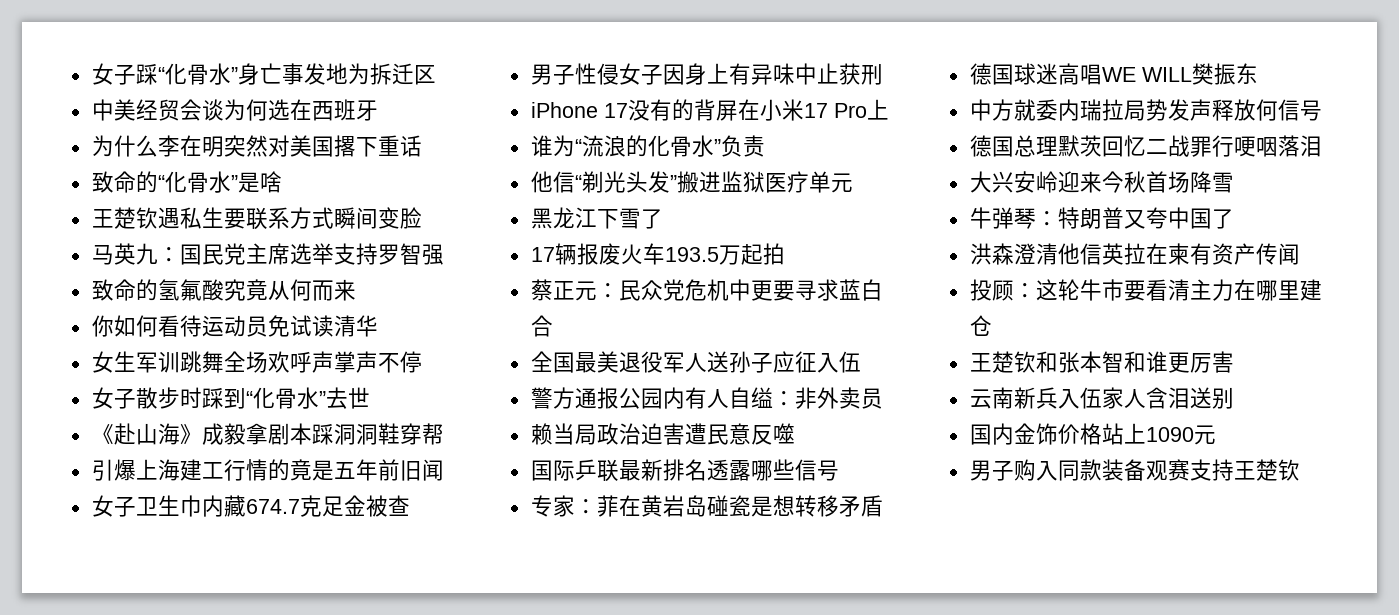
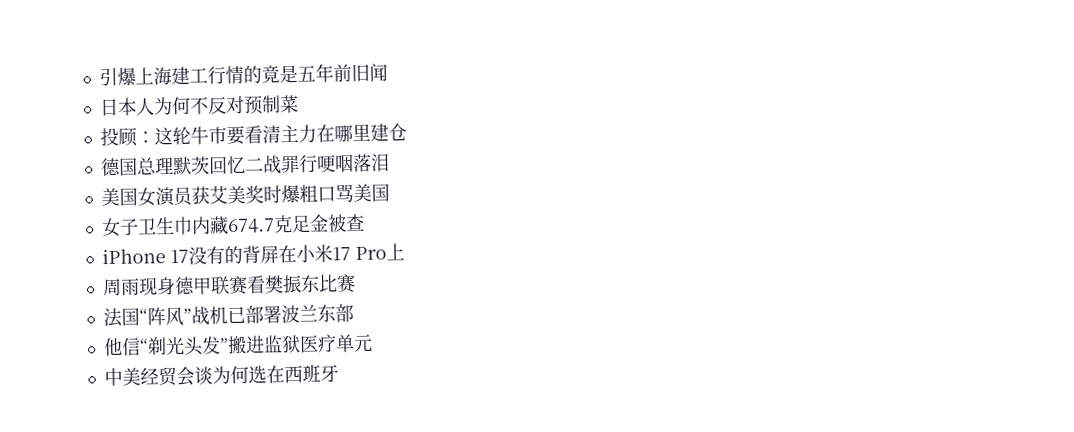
- 女子踩“化骨水”身亡事发地为拆迁区
- 中美经贸会谈为何选在西班牙
- 为什么李在明突然对美国撂下重话
- 致命的“化骨水”是啥
- 王楚钦遇私生要联系方式瞬间变脸
- 马英九：国民党主席选举支持罗智强
- 致命的氢氟酸究竟从何而来
- 你如何看待运动员免试读清华
- 女生军训跳舞全场欢呼声掌声不停
- 女子散步时踩到“化骨水”去世
- 《赴山海》成毅拿剧本踩洞洞鞋穿帮
- 女子卫生巾内藏674.7克足金被查
- 男子性侵女子因身上有异味中止获刑
- iPhone 17没有的背屏在小米17 Pro上
- 谁为“流浪的化骨水”负责
- 他信“剃光头发”搬进监狱医疗单元
- 黑龙江下雪了
- 17辆报废火车193.5万起拍
- 蔡正元：民众党危机中更要寻求蓝白合
- 全国最美退役军人送孙子应征入伍
- 警方通报公园内有人自缢：非外卖员
- 赖当局政治迫害遭民意反噬
- 国际乒联最新排名透露哪些信号
- 专家：菲在黄岩岛碰瓷是想转移矛盾
- 德国球迷高唱WE WILL樊振东
- 中方就委内瑞拉局势发声释放何信号
- 德国总理默茨回忆二战罪行哽咽落泪
- 大兴安岭迎来今秋首场降雪
- 牛弹琴：特朗普又夸中国了
- 洪森澄清他信英拉在柬有资产传闻
+ 日本人为何不反对预制菜
- 王楚钦和张本智和谁更厉害
- 云南新兵入伍家人含泪送别
- 国内金饰价格站上1090元
- 男子购入同款装备观赛支持王楚钦
+ 德国总理默茨回忆二战罪行哽咽落泪
+ 美国女演员获艾美奖时爆粗口骂美国
+ 女子卫生巾内藏674.7克足金被查
+ iPhone 17没有的背屏在小米17 Pro上
+ 周雨现身德甲联赛看樊振东比赛
+ 法国“阵风”战机已部署波兰东部
+ 他信“剃光头发”搬进监狱医疗单元
+ 中美经贸会谈为何选在西班牙

